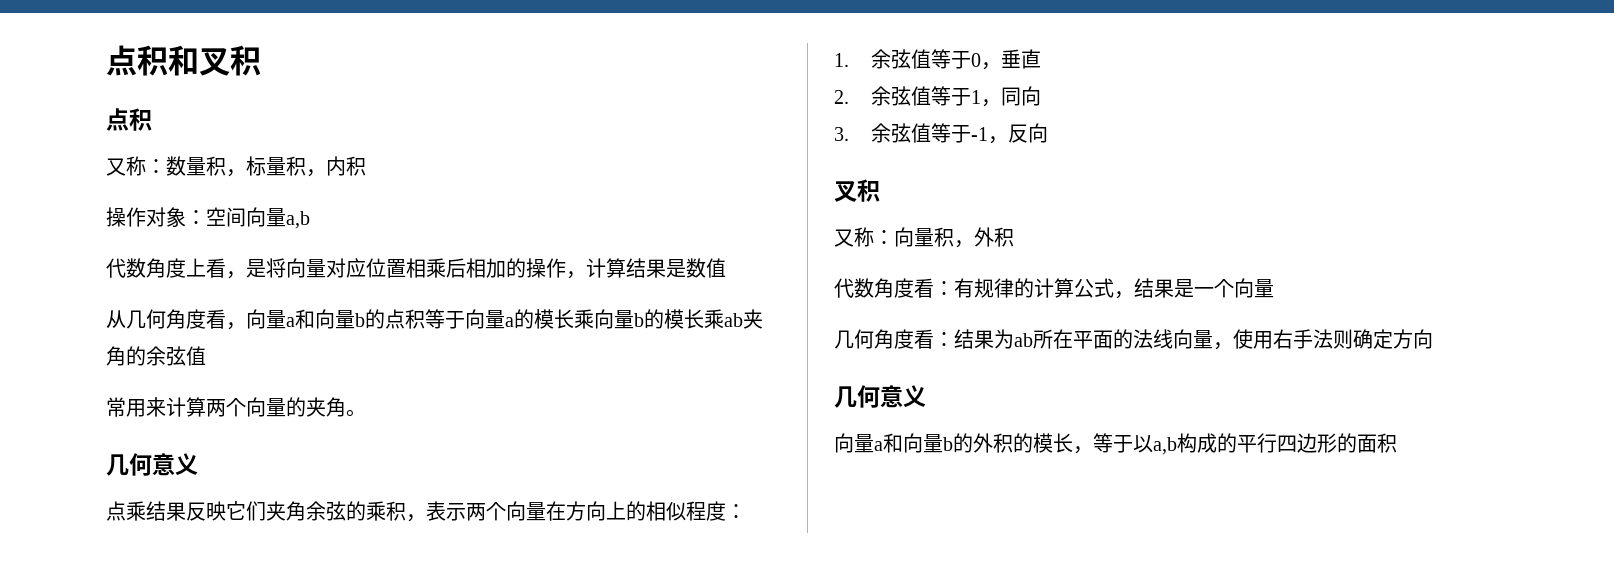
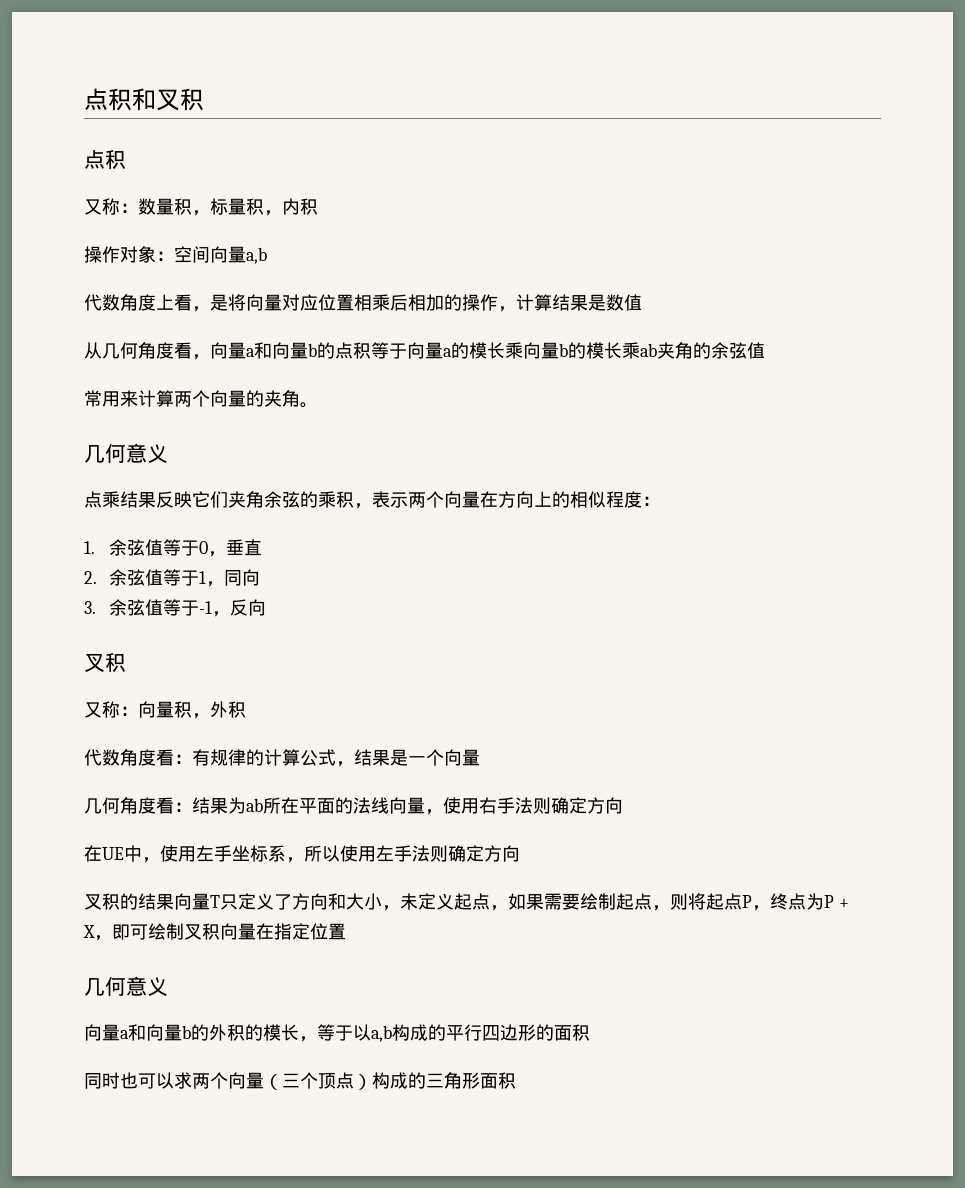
+ 在UE中，使用左手坐标系，所以使用左手法则确定方向
+ 叉积的结果向量T只定义了方向和大小，未定义起点，如果需要绘制起点，则将起点P，终点为P + X，即可绘制叉积向量在指定位置
+ 同时也可以求两个向量（三个顶点）构成的三角形面积

